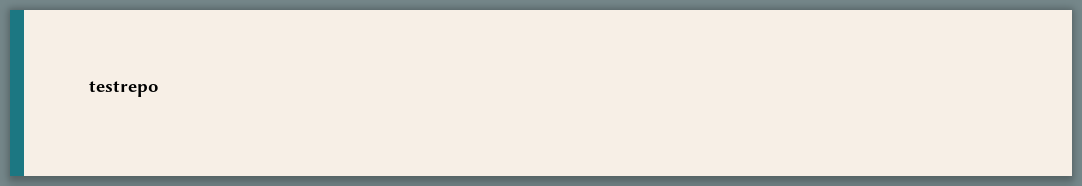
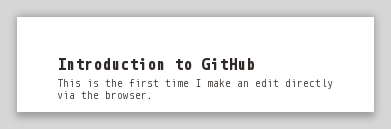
- testrepo
+ Introduction to GitHub
+ This is the first time I make an edit directly via the browser.

